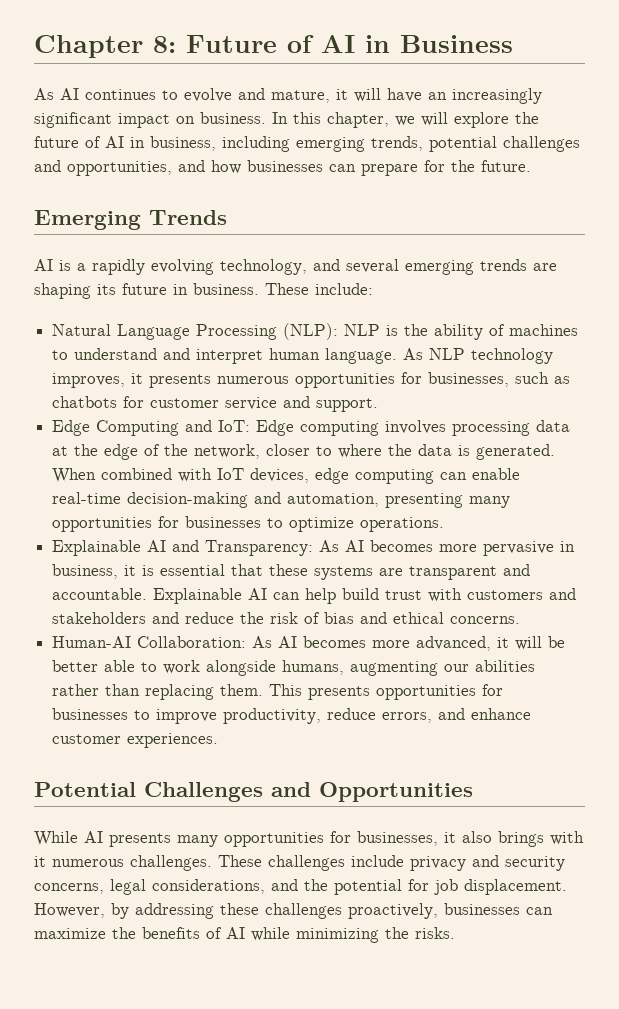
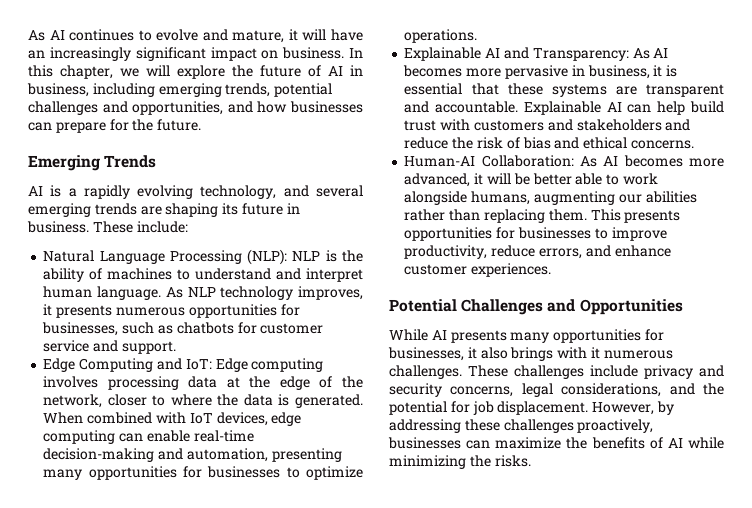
- Chapter 8: Future of AI in Business

